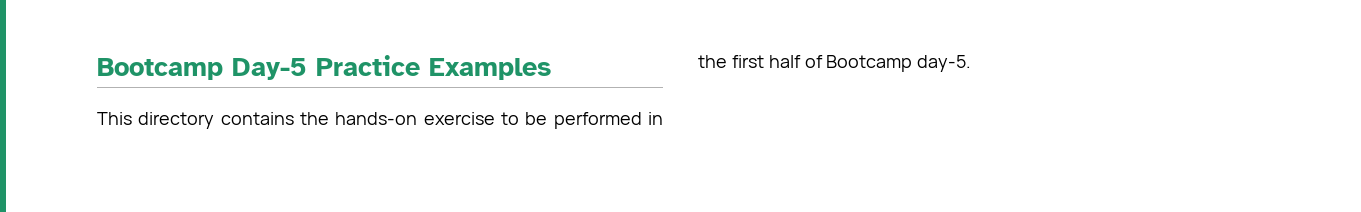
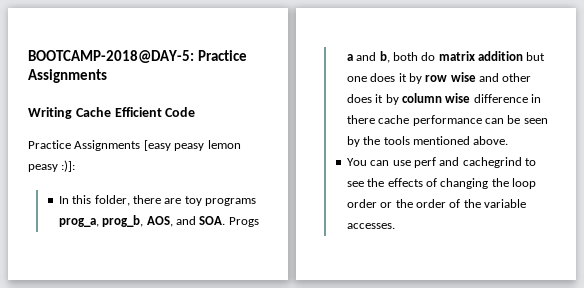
- Bootcamp Day-5 Practice Examples
- This directory contains the hands-on exercise to be performed in the first half of Bootcamp day-5.
+ BOOTCAMP-2018@DAY-5: Practice Assignments
+ Writing Cache Efficient Code
+ Practice Assignments [easy peasy lemon peasy :)]:
+ In this folder, there are toy programs prog_a, prog_b, AOS, and SOA. Progs a and b, both do matrix addition but one does it by row wise and other does it by column wise difference in there cache performance can be seen by the tools mentioned above.
+ You can use perf and cachegrind to see the effects of changing the loop order or the order of the variable accesses.

